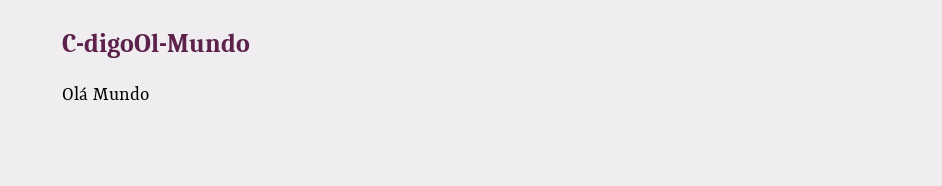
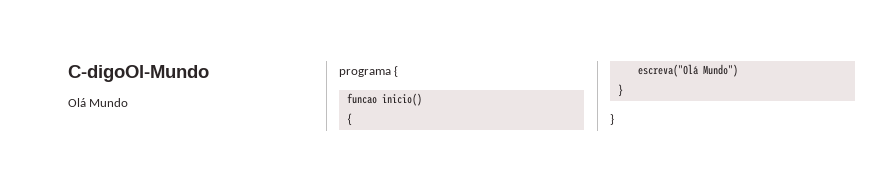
+ programa {
+ funcao inicio()
+ {
+ escreva("Olá Mundo")
+ }
+ }

